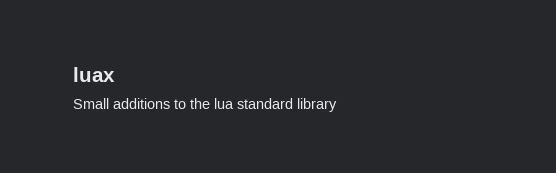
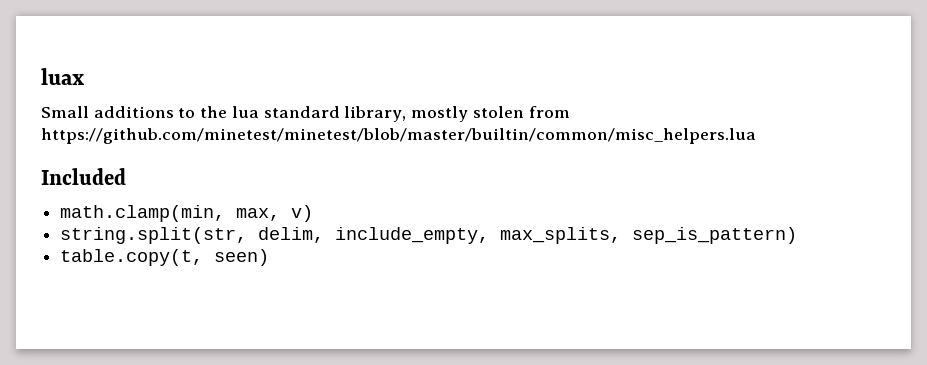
- Small additions to the lua standard library
+ Small additions to the lua standard library, mostly stolen from https://github.com/minetest/minetest/blob/master/builtin/common/misc_helpers.lua
+ Included
+ math.clamp(min, max, v)
+ string.split(str, delim, include_empty, max_splits, sep_is_pattern)
+ table.copy(t, seen)

